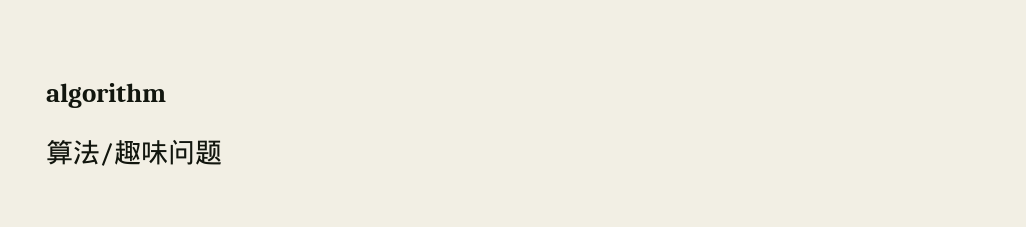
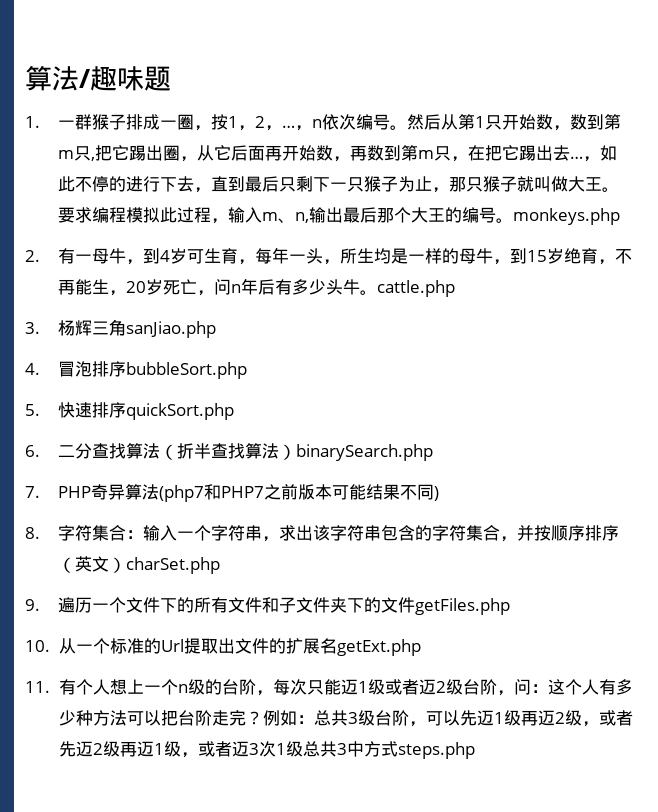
- algorithm
- 算法/趣味问题
+ 算法/趣味题
+ 1.一群猴子排成一圈，按1，2，…，n依次编号。然后从第1只开始数，数到第m只,把它踢出圈，从它后面再开始数，再数到第m只，在把它踢出去…，如此不停的进行下去，直到最后只剩下一只猴子为止，那只猴子就叫做大王。要求编程模拟此过程，输入m、n,输出最后那个大王的编号。monkeys.php
+ 2.有一母牛，到4岁可生育，每年一头，所生均是一样的母牛，到15岁绝育，不再能生，20岁死亡，问n年后有多少头牛。cattle.php
+ 3.杨辉三角sanJiao.php
+ 4.冒泡排序bubbleSort.php
+ 5.快速排序quickSort.php
+ 6.二分查找算法（折半查找算法）binarySearch.php
+ 7. PHP奇异算法(php7和PHP7之前版本可能结果不同)
+ 8.字符集合：输入一个字符串，求出该字符串包含的字符集合，并按顺序排序（英文）charSet.php
+ 9.遍历一个文件下的所有文件和子文件夹下的文件getFiles.php
+ 10.从一个标准的Url提取出文件的扩展名getExt.php
+ 11.有个人想上一个n级的台阶，每次只能迈1级或者迈2级台阶，问：这个人有多少种方法可以把台阶走完？例如：总共3级台阶，可以先迈1级再迈2级，或者先迈2级再迈1级，或者迈3次1级总共3中方式steps.php

